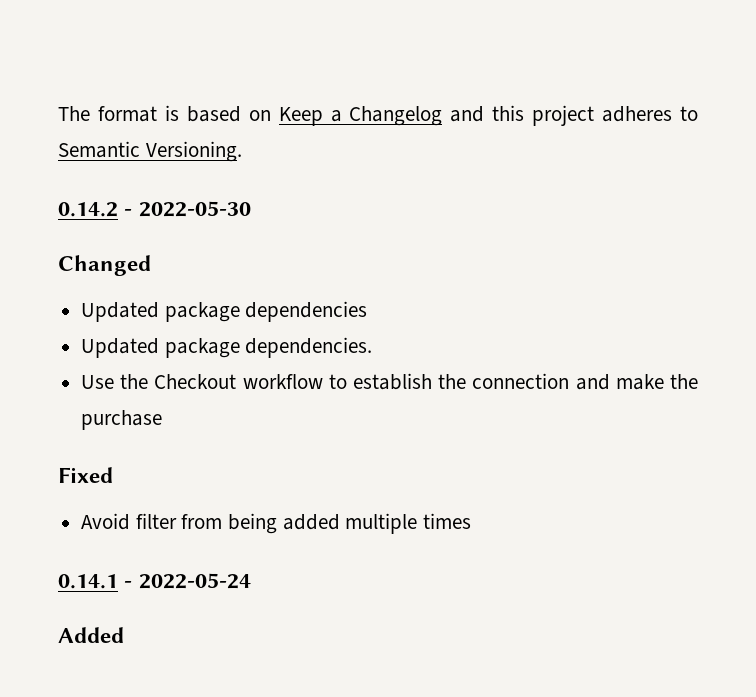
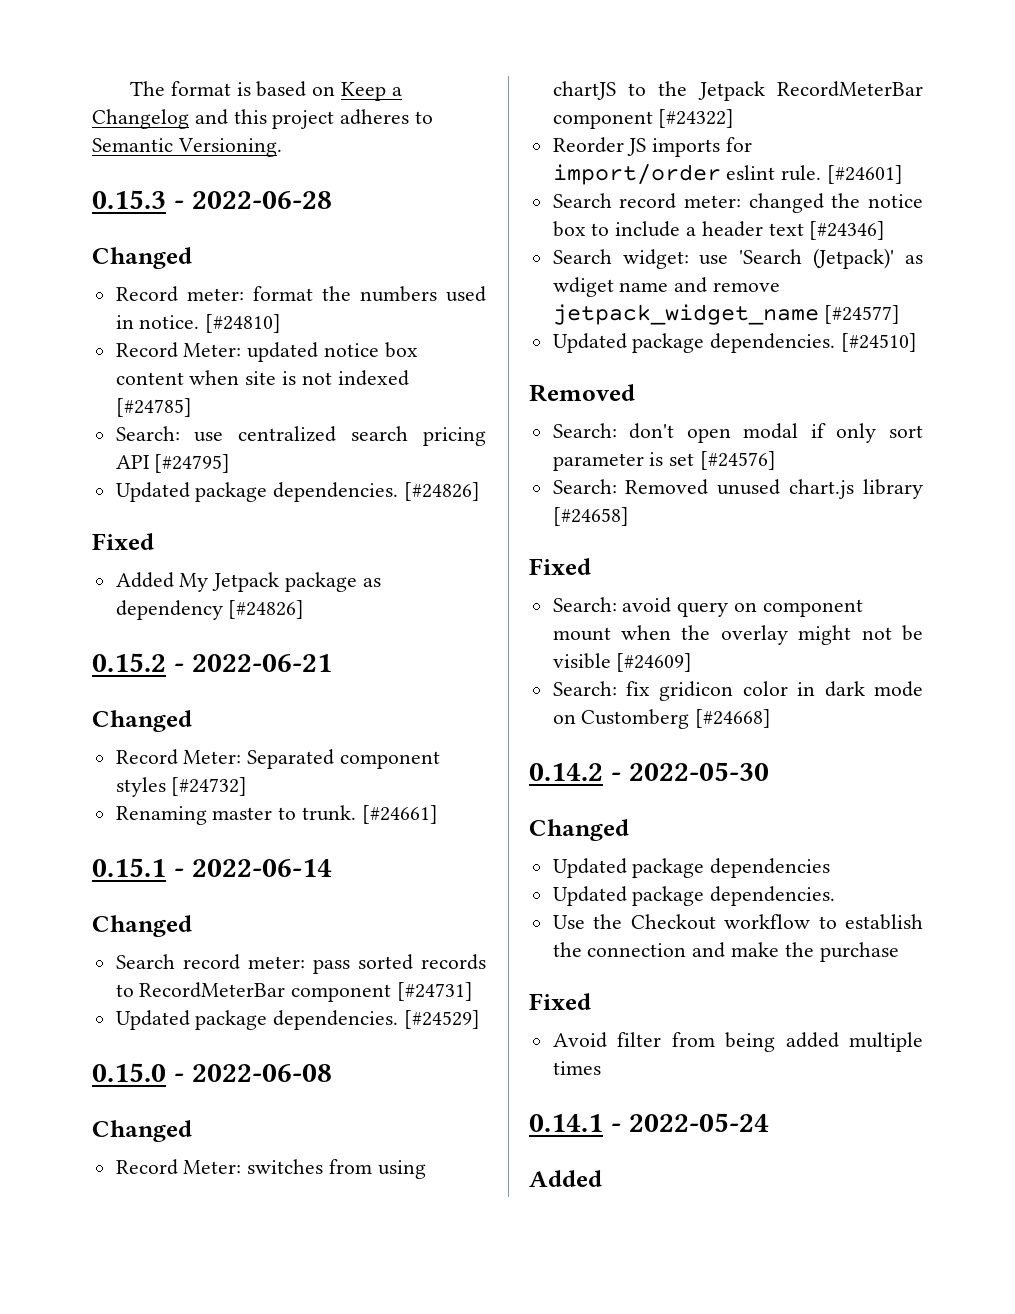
+ 0.15.3 - 2022-06-28
+ Changed
+ Record meter: format the numbers used in notice. [#24810]
+ Record Meter: updated notice box content when site is not indexed [#24785]
+ Search: use centralized search pricing API [#24795]
+ Updated package dependencies. [#24826]
+ Fixed
+ Added My Jetpack package as dependency [#24826]
+ 0.15.2 - 2022-06-21
+ Changed
+ Record Meter: Separated component styles [#24732]
+ Renaming master to trunk. [#24661]
+ 0.15.1 - 2022-06-14
+ Changed
+ Search record meter: pass sorted records to RecordMeterBar component [#24731]
+ Updated package dependencies. [#24529]
+ 0.15.0 - 2022-06-08
+ Changed
+ Record Meter: switches from using chartJS to the Jetpack RecordMeterBar component [#24322]
+ Reorder JS imports for import/order eslint rule. [#24601]
+ Search record meter: changed the notice box to include a header text [#24346]
+ Search widget: use 'Search (Jetpack)' as wdiget name and remove jetpack_widget_name [#24577]
+ Updated package dependencies. [#24510]
+ Removed
+ Search: don't open modal if only sort parameter is set [#24576]
+ Search: Removed unused chart.js library [#24658]
+ Fixed
+ Search: avoid query on component mount when the overlay might not be visible [#24609]
+ Search: fix gridicon color in dark mode on Customberg [#24668]

